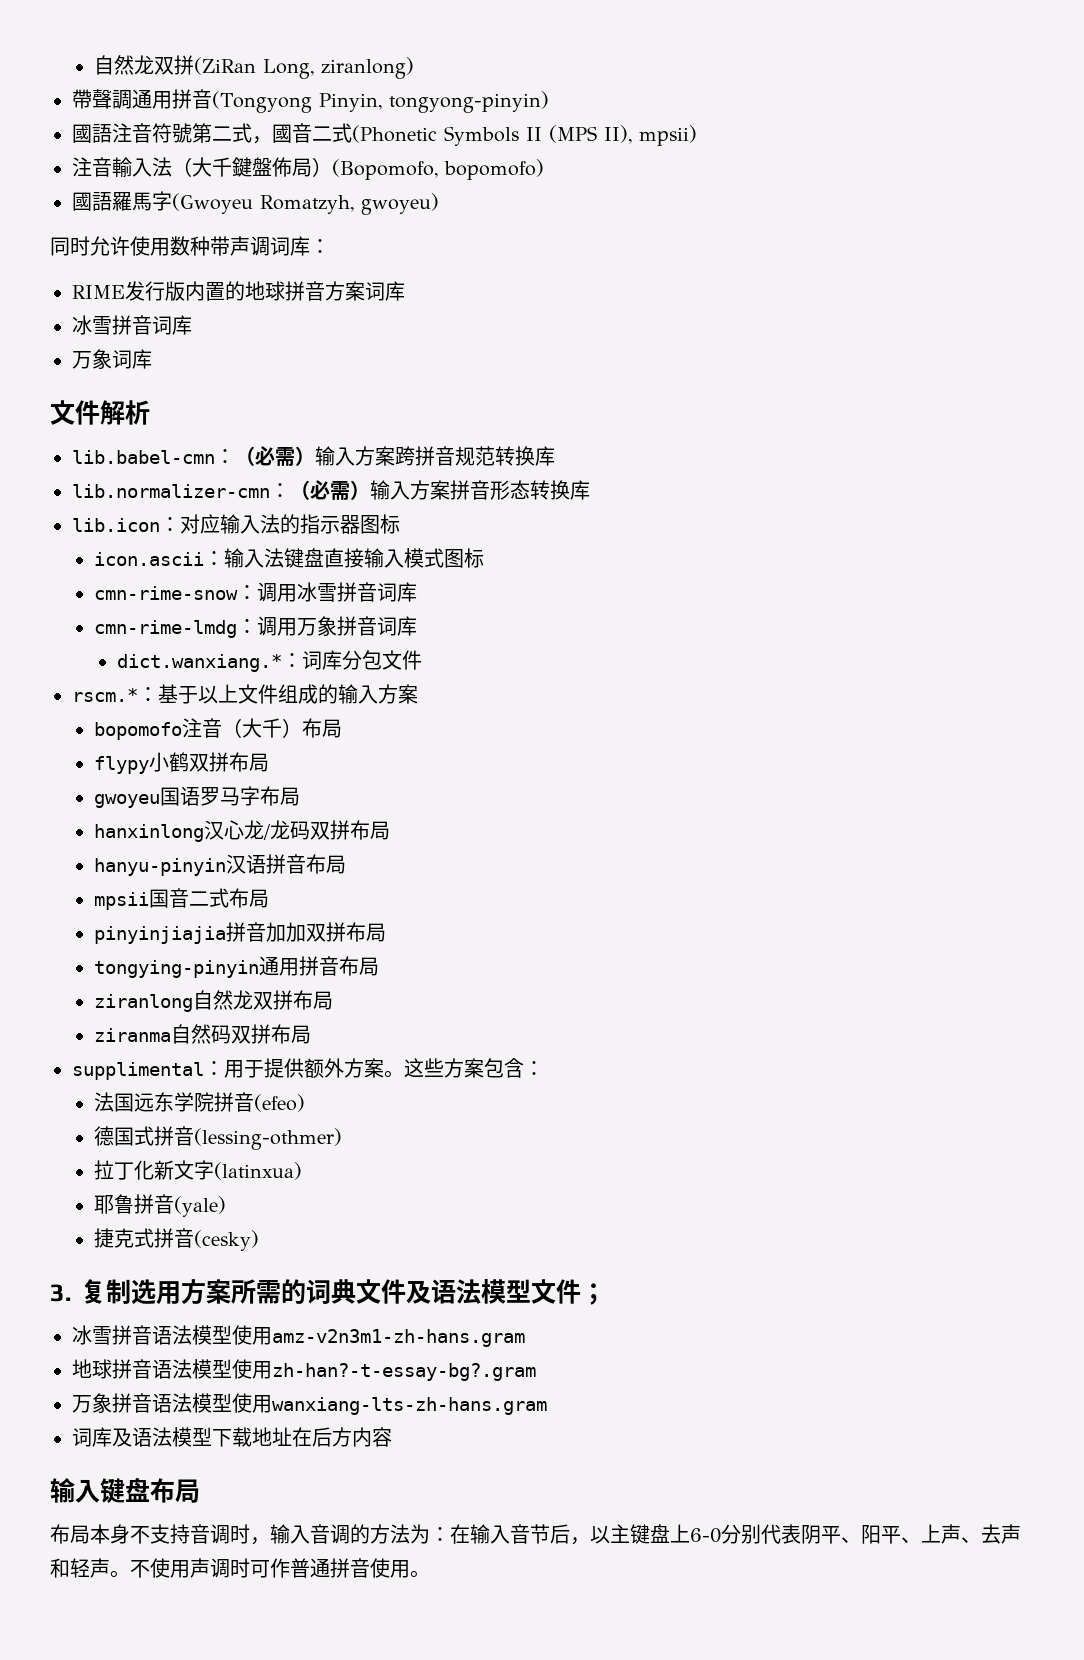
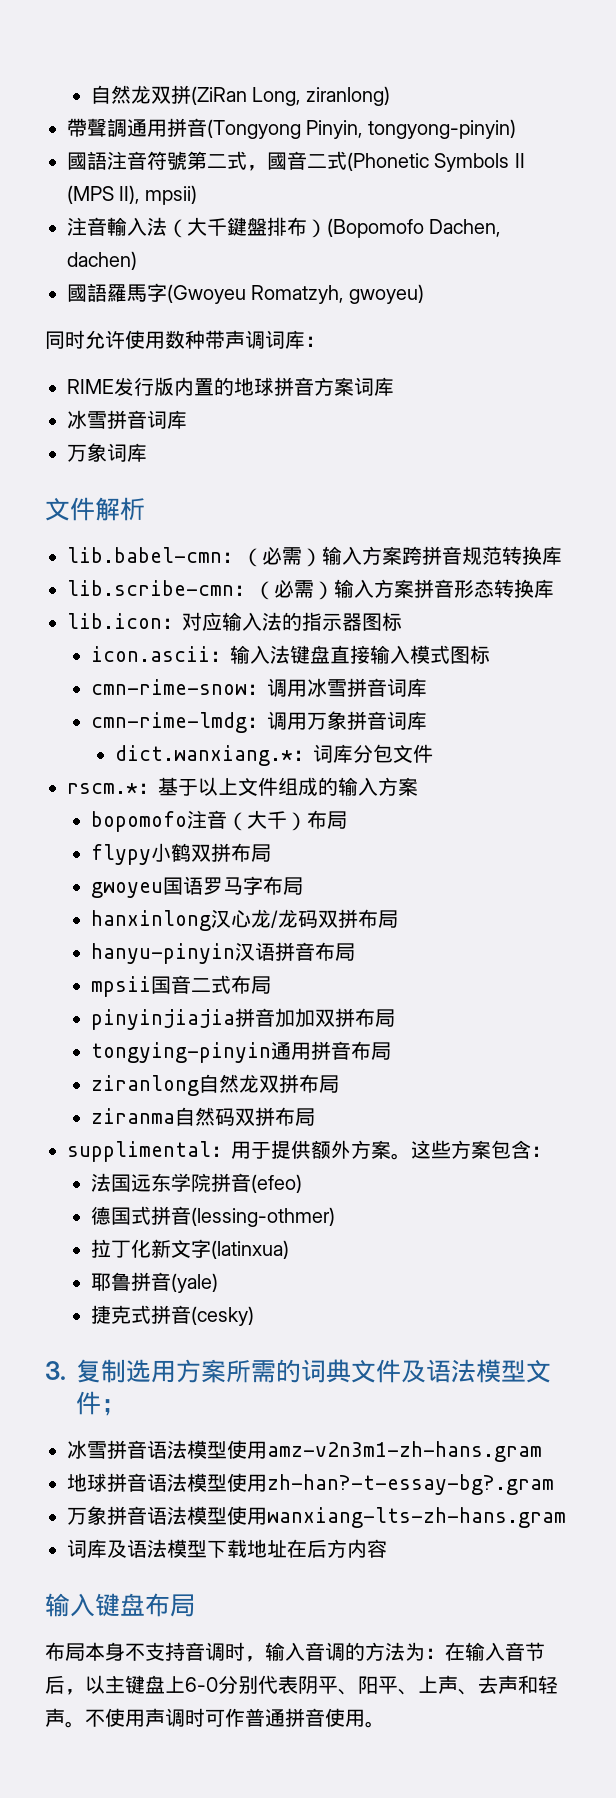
- 注音輸入法（大千鍵盤佈局）(Bopomofo, bopomofo)
+ 注音輸入法（大千鍵盤排布）(Bopomofo Dachen, dachen)
- lib.normalizer-cmn：（必需）输入方案拼音形态转换库
+ lib.scribe-cmn：（必需）输入方案拼音形态转换库

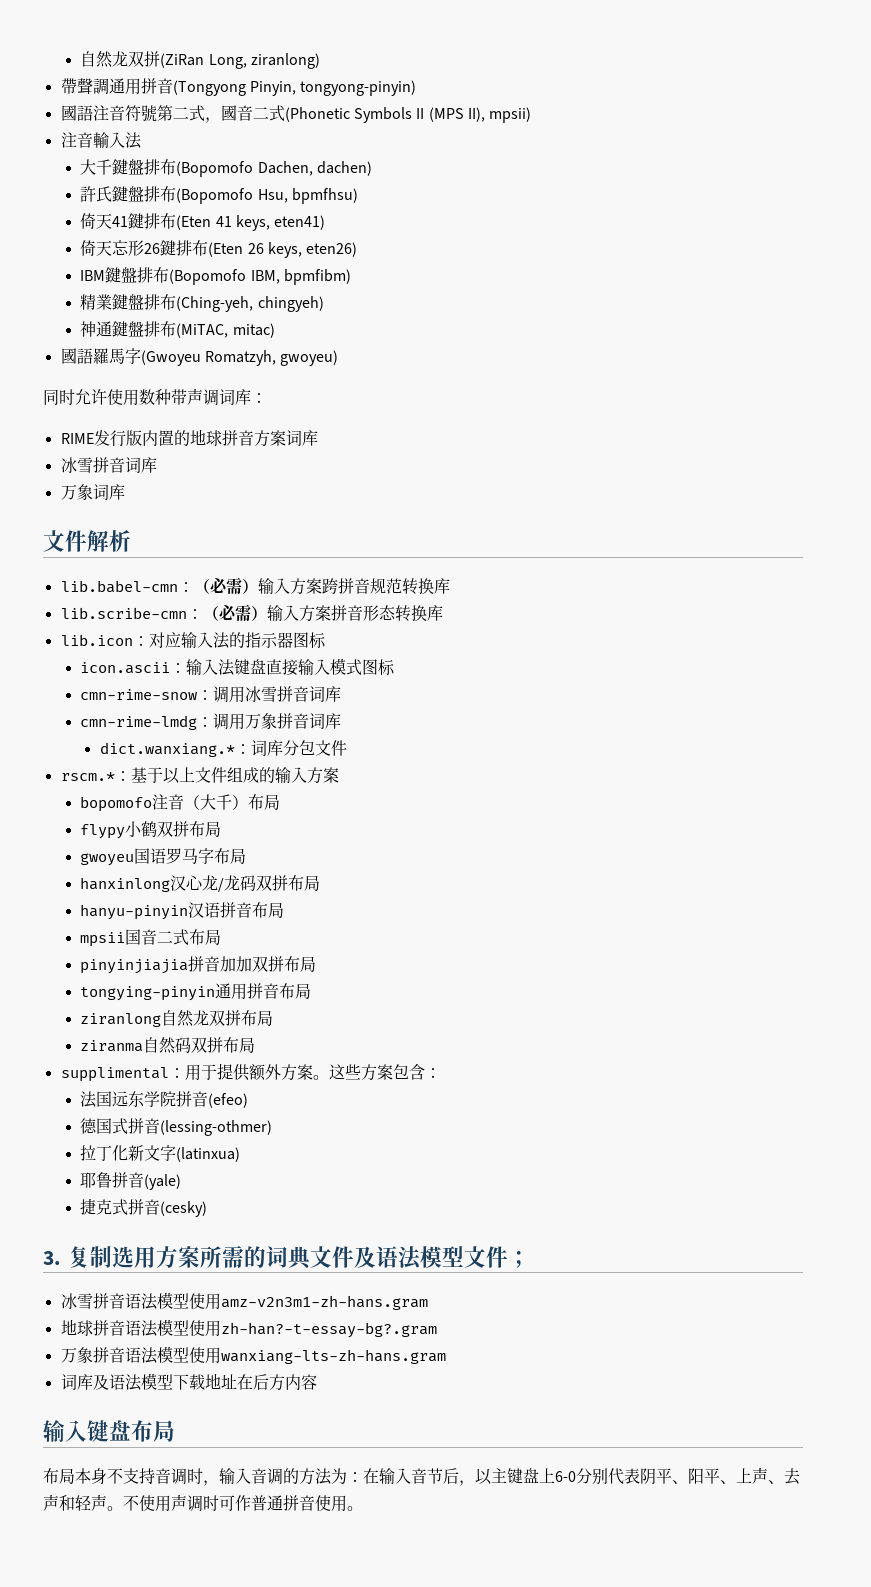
- 注音輸入法（大千鍵盤排布）(Bopomofo Dachen, dachen)
+ 注音輸入法
+ 大千鍵盤排布(Bopomofo Dachen, dachen)
+ 許氏鍵盤排布(Bopomofo Hsu, bpmfhsu)
+ 倚天41鍵排布(Eten 41 keys, eten41)
+ 倚天忘形26鍵排布(Eten 26 keys, eten26)
+ IBM鍵盤排布(Bopomofo IBM, bpmfibm)
+ 精業鍵盤排布(Ching-yeh, chingyeh)
+ 神通鍵盤排布(MiTAC, mitac)

